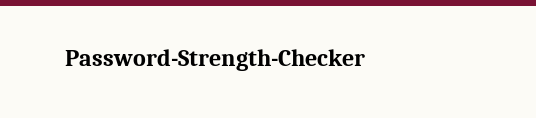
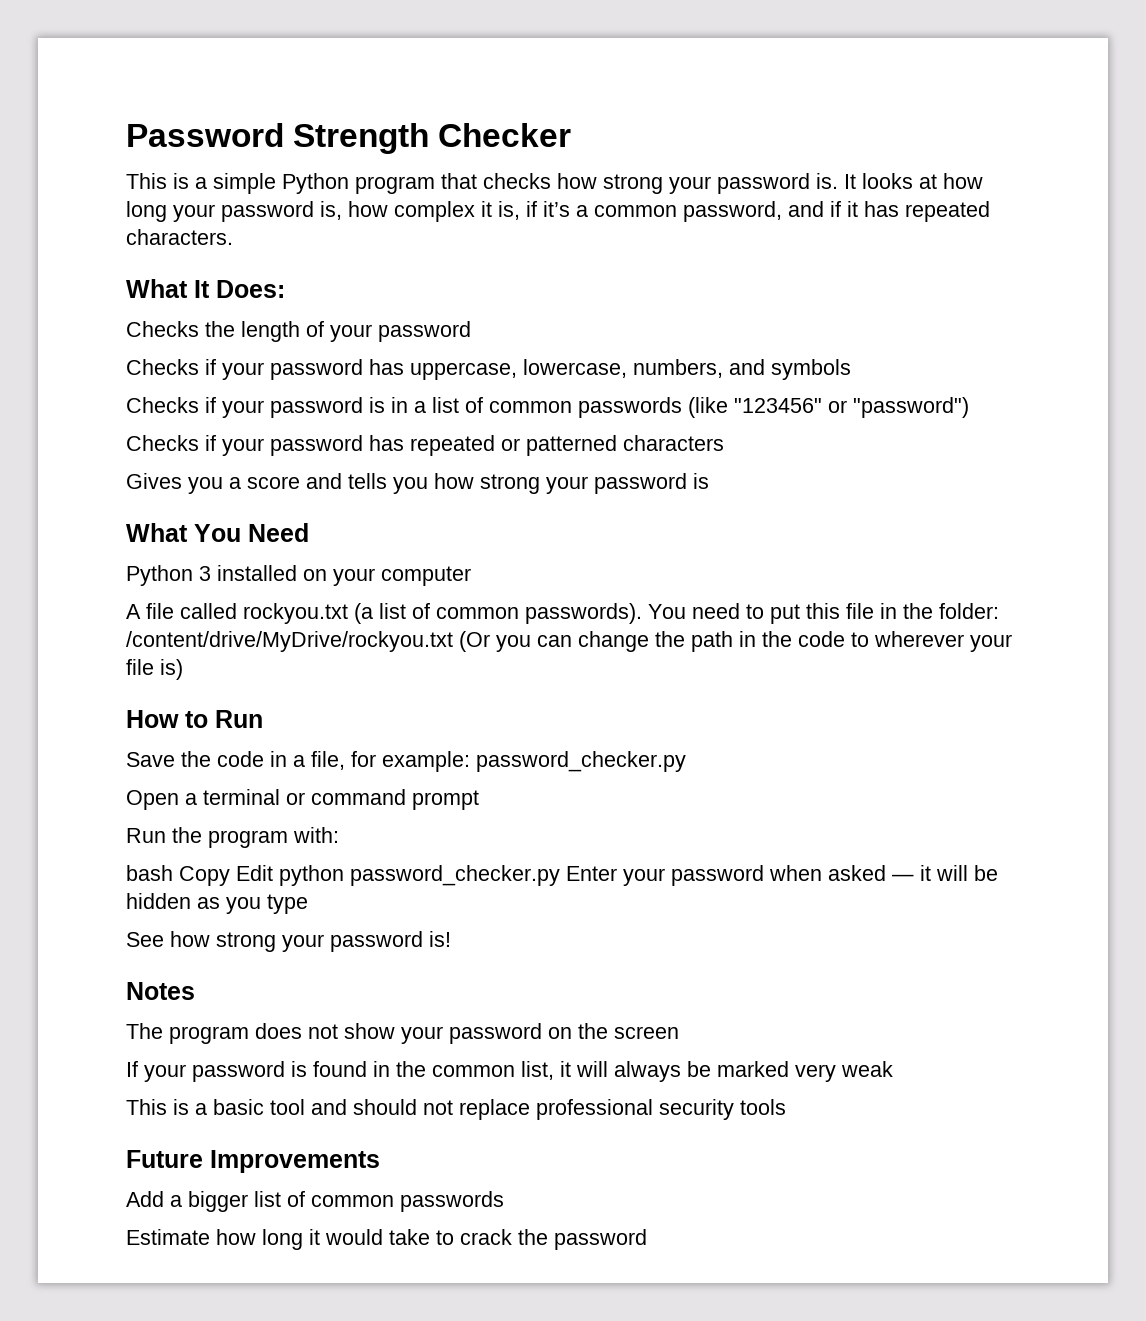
- Password-Strength-Checker
+ Password Strength Checker
+ This is a simple Python program that checks how strong your password is. It looks at how long your password is, how complex it is, if it’s a common password, and if it has repeated characters.
+ What It Does:
+ Checks the length of your password
+ Checks if your password has uppercase, lowercase, numbers, and symbols
+ Checks if your password is in a list of common passwords (like "123456" or "password")
+ Checks if your password has repeated or patterned characters
+ Gives you a score and tells you how strong your password is
+ What You Need
+ Python 3 installed on your computer
+ A file called rockyou.txt (a list of common passwords). You need to put this file in the folder: /content/drive/MyDrive/rockyou.txt (Or you can change the path in the code to wherever your file is)
+ How to Run
+ Save the code in a file, for example: password_checker.py
+ Open a terminal or command prompt
+ Run the program with:
+ bash Copy Edit python password_checker.py Enter your password when asked — it will be hidden as you type
+ See how strong your password is!
+ Notes
+ The program does not show your password on the screen
+ If your password is found in the common list, it will always be marked very weak
+ This is a basic tool and should not replace professional security tools
+ Future Improvements
+ Add a bigger list of common passwords
+ Estimate how long it would take to crack the password

